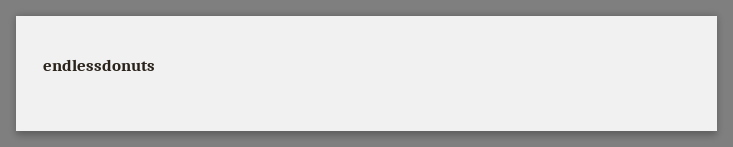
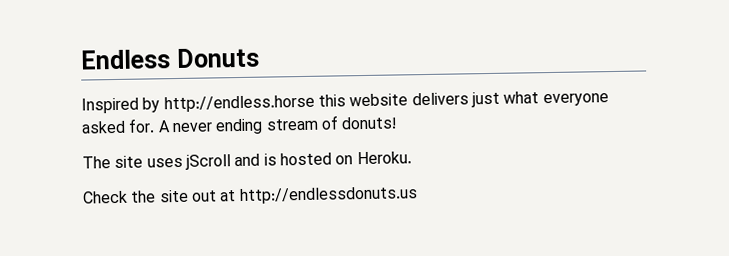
- endlessdonuts
+ Endless Donuts
+ Inspired by http://endless.horse this website delivers just what everyone asked for. A never ending stream of donuts!
+ The site uses jScroll and is hosted on Heroku.
+ Check the site out at http://endlessdonuts.us

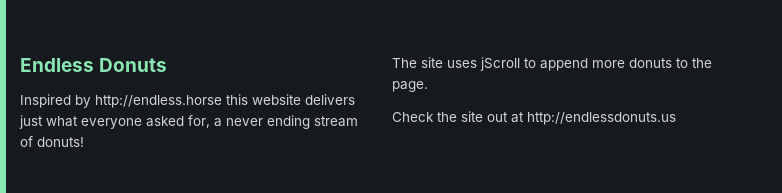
- Inspired by http://endless.horse this website delivers just what everyone asked for. A never ending stream of donuts!
+ Inspired by http://endless.horse this website delivers just what everyone asked for, a never ending stream of donuts!
- The site uses jScroll and is hosted on Heroku.
+ The site uses jScroll to append more donuts to the page.

